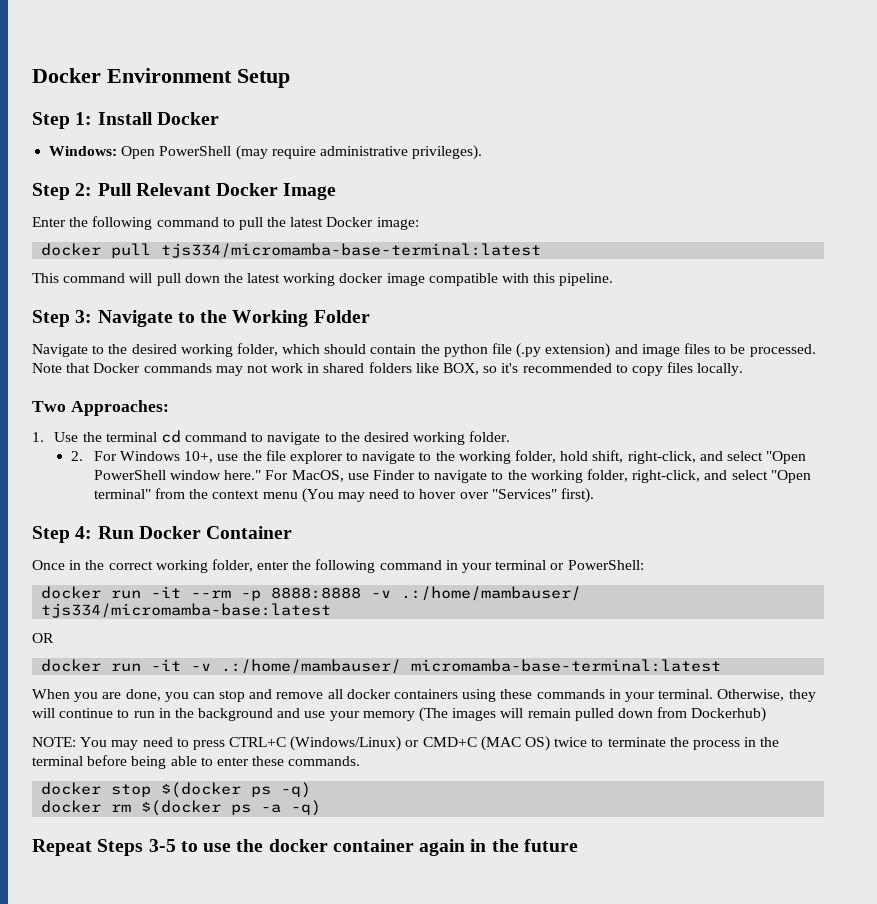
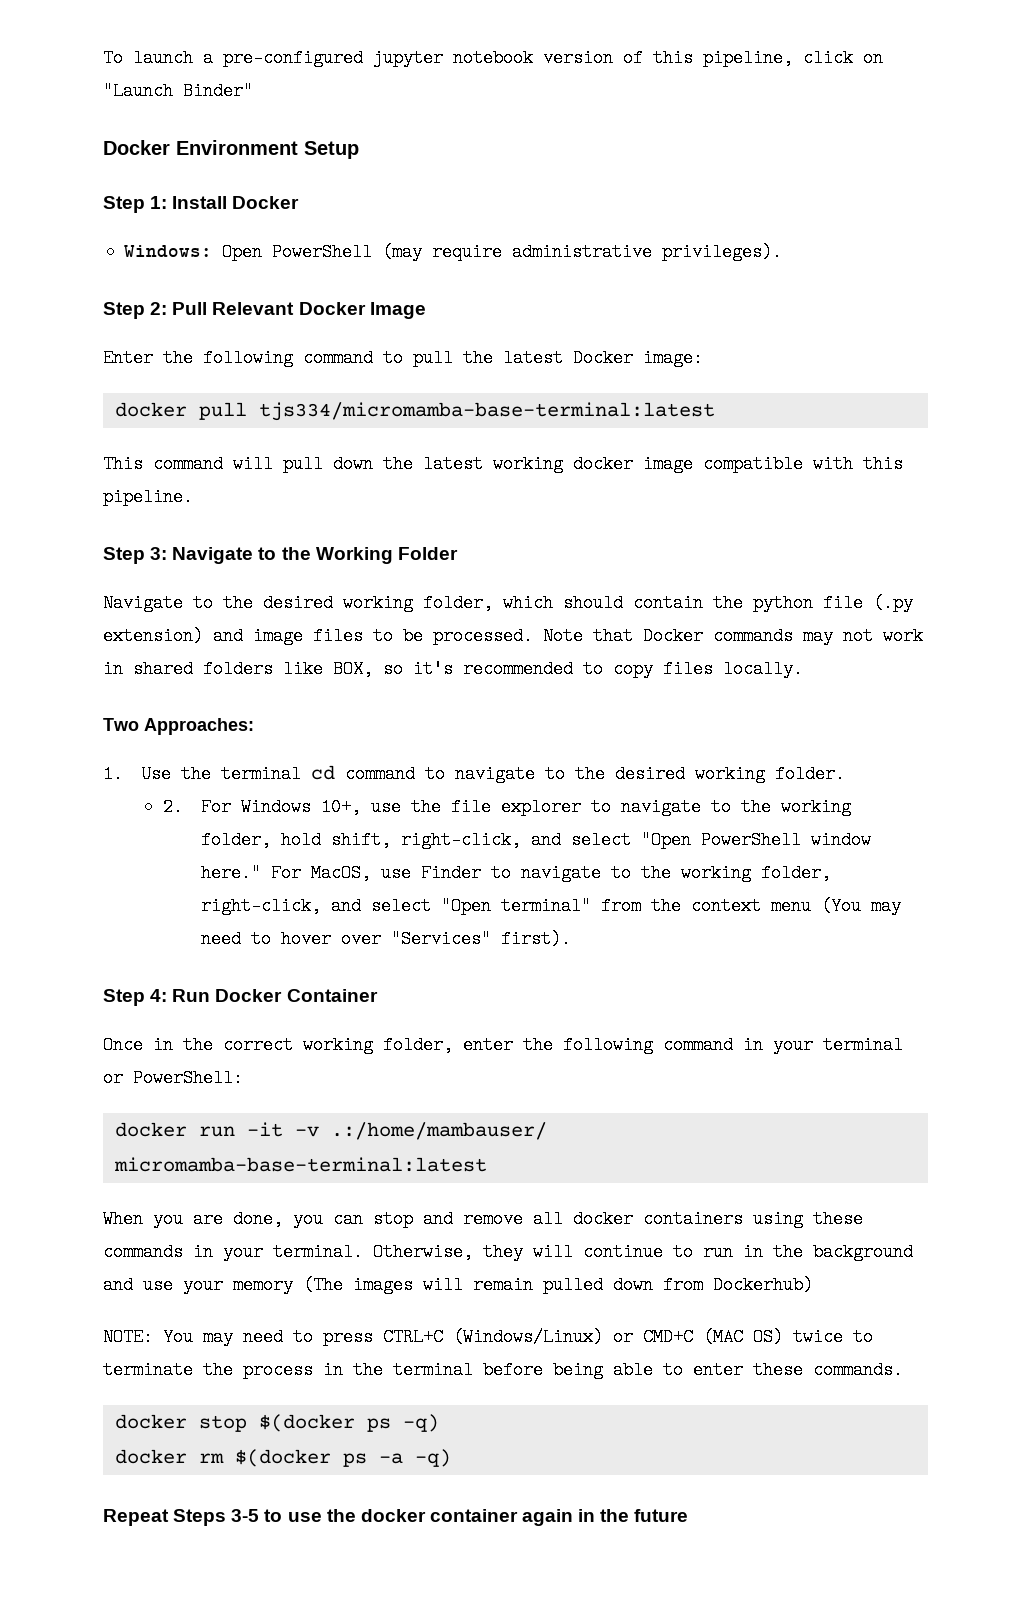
+ To launch a pre-configured jupyter notebook version of this pipeline, click on "Launch Binder"
- docker run -it --rm -p 8888:8888 -v .:/home/mambauser/ tjs334/micromamba-base:latest
- OR

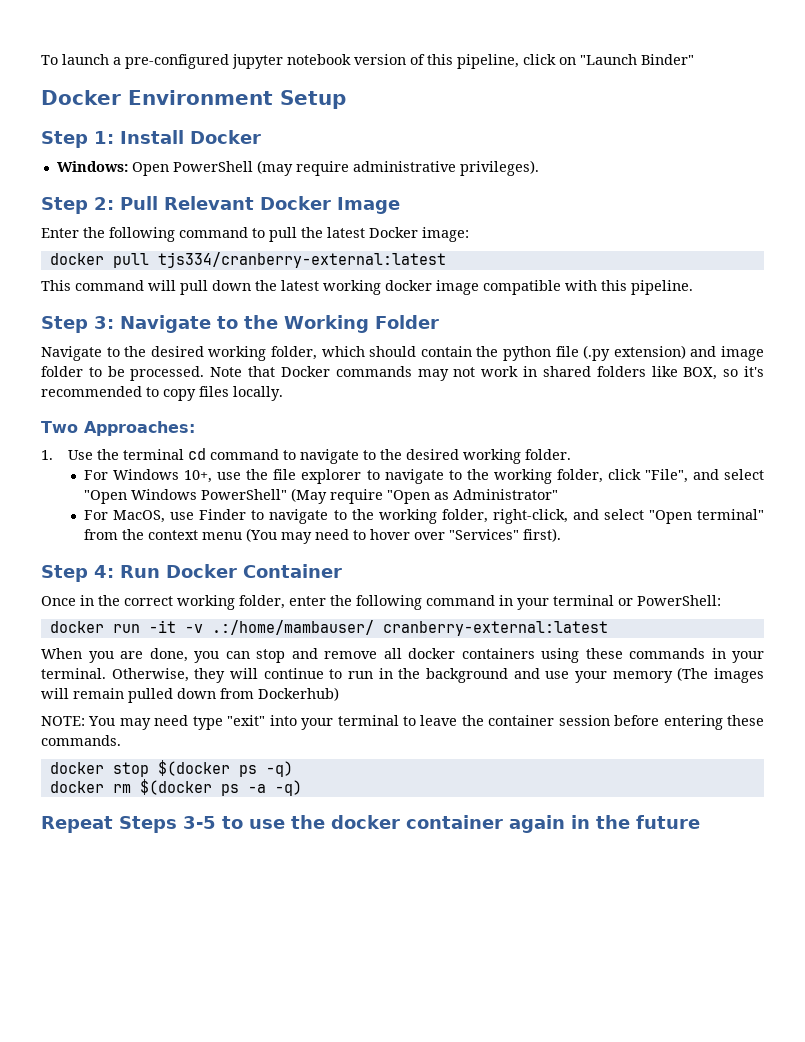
- docker pull tjs334/micromamba-base-terminal:latest
+ docker pull tjs334/cranberry-external:latest
- Navigate to the desired working folder, which should contain the python file (.py extension) and image files to be processed.
+ Navigate to the desired working folder, which should contain the python file (.py extension) and image folder to be processed.
- 2. For Windows 10+, use the file explorer to navigate to the working folder, hold shift, right-click, and select "Open PowerShell window here." For MacOS, use Finder to navigate to the working folder, right-click, and select "Open terminal" from the context menu (You may need to hover over "Services" first).
+ For Windows 10+, use the file explorer to navigate to the working folder, click "File", and select "Open Windows PowerShell" (May require "Open as Administrator"
+ For MacOS, use Finder to navigate to the working folder, right-click, and select "Open terminal" from the context menu (You may need to hover over "Services" first).
- docker run -it -v .:/home/mambauser/ micromamba-base-terminal:latest
+ docker run -it -v .:/home/mambauser/ cranberry-external:latest
- NOTE: You may need to press CTRL+C (Windows/Linux) or CMD+C (MAC OS) twice to terminate the process in the terminal before being able to enter these commands.
+ NOTE: You may need type "exit" into your terminal to leave the container session before entering these commands.

